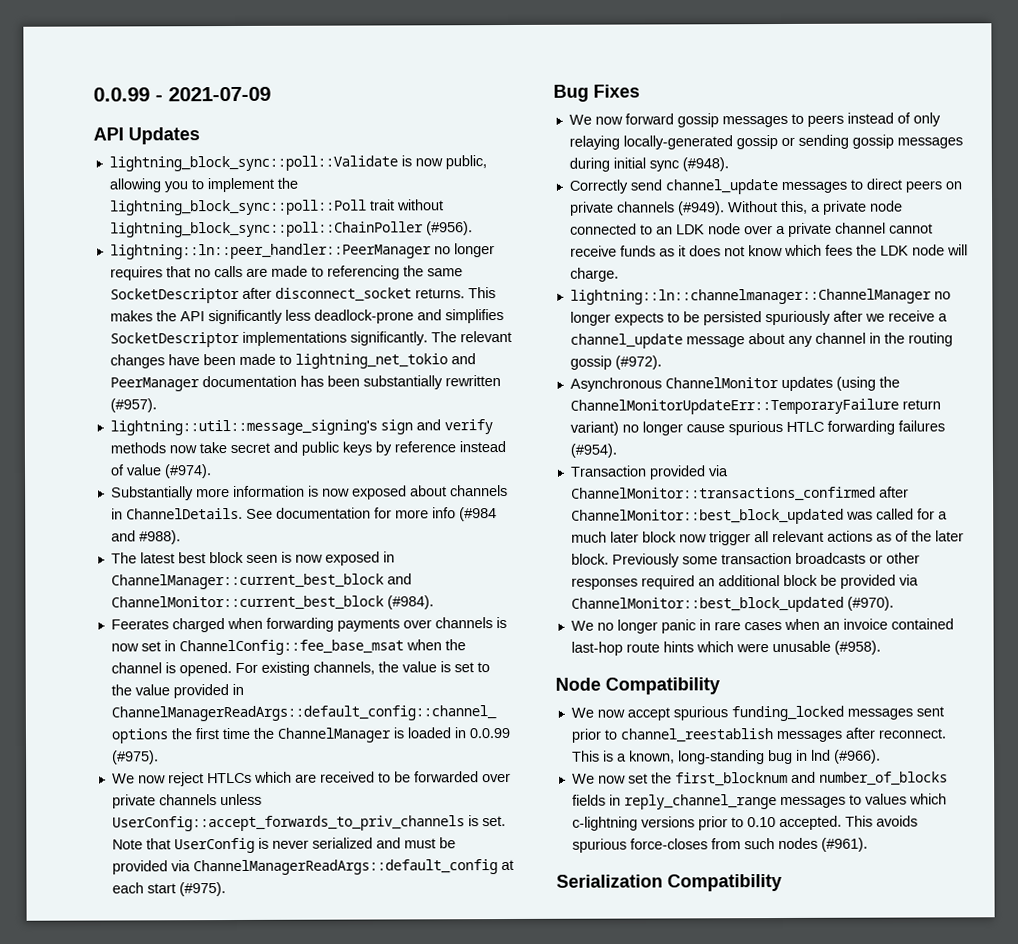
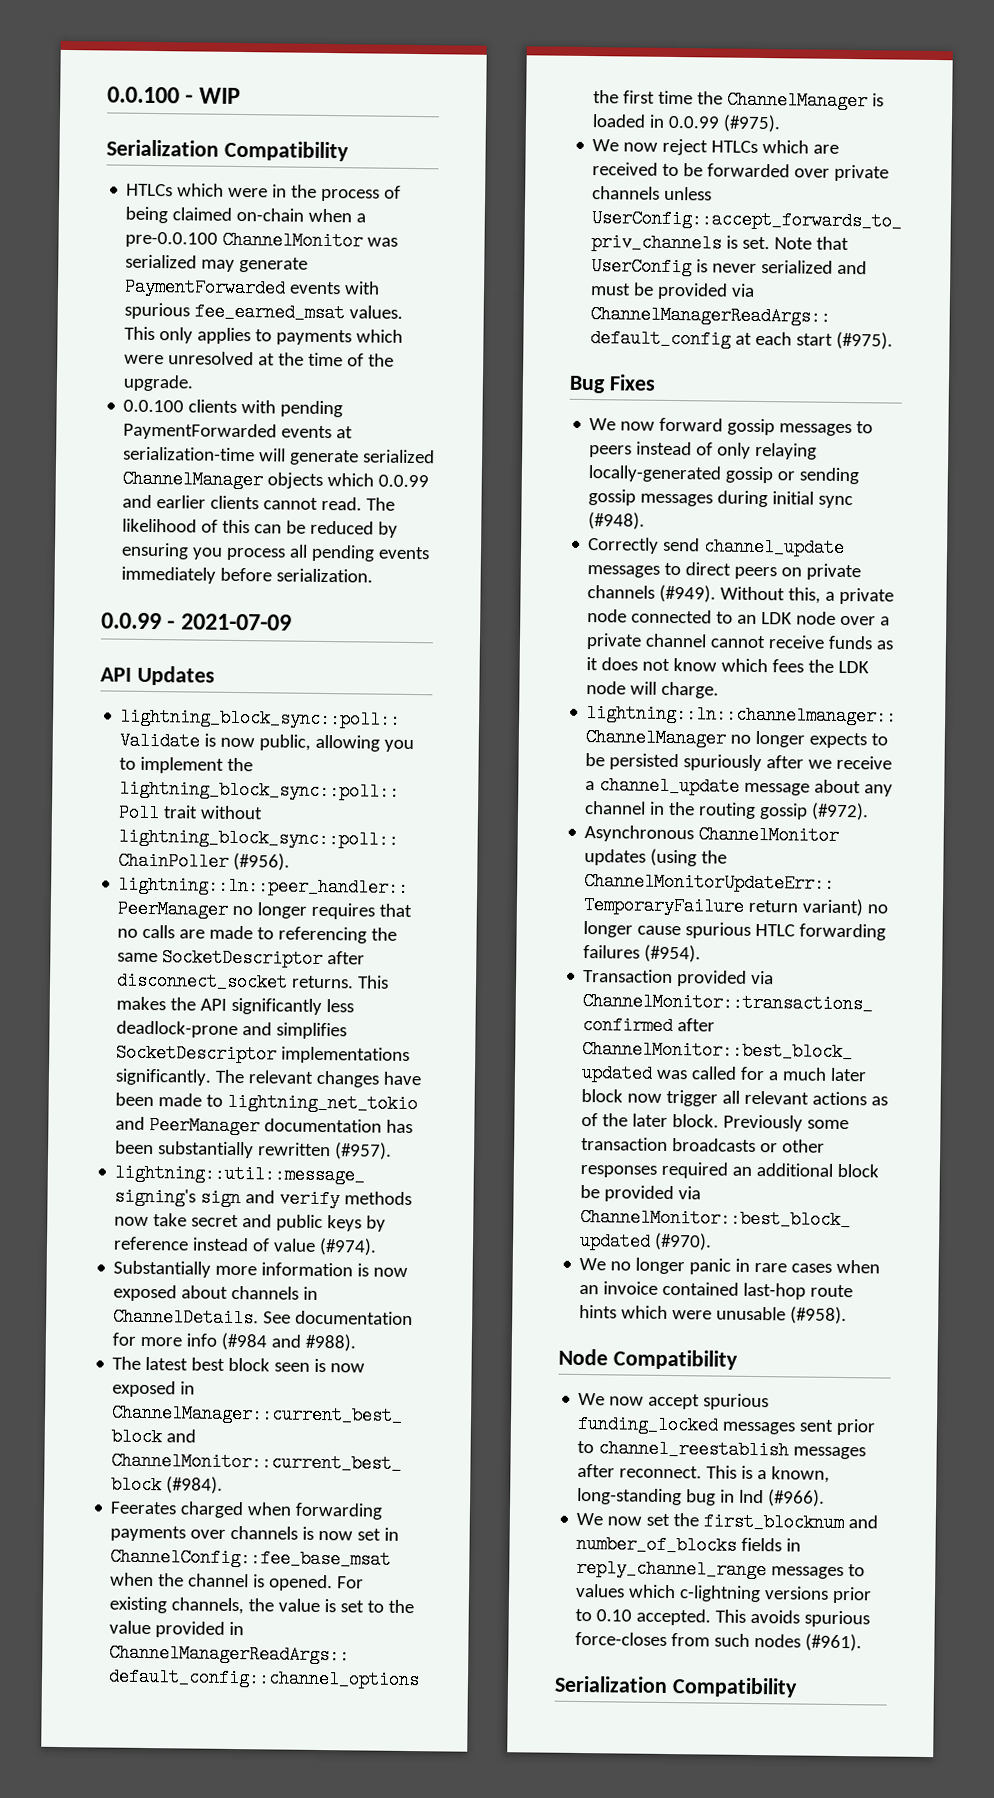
+ 0.0.100 - WIP
+ Serialization Compatibility
+ HTLCs which were in the process of being claimed on-chain when a pre-0.0.100 ChannelMonitor was serialized may generate PaymentForwarded events with spurious fee_earned_msat values. This only applies to payments which were unresolved at the time of the upgrade.
+ 0.0.100 clients with pending PaymentForwarded events at serialization-time will generate serialized ChannelManager objects which 0.0.99 and earlier clients cannot read. The likelihood of this can be reduced by ensuring you process all pending events immediately before serialization.

